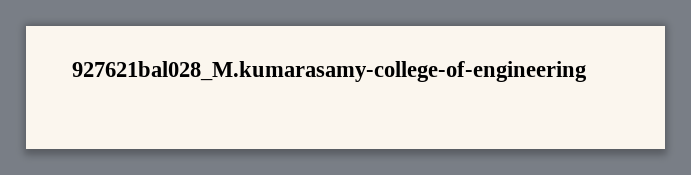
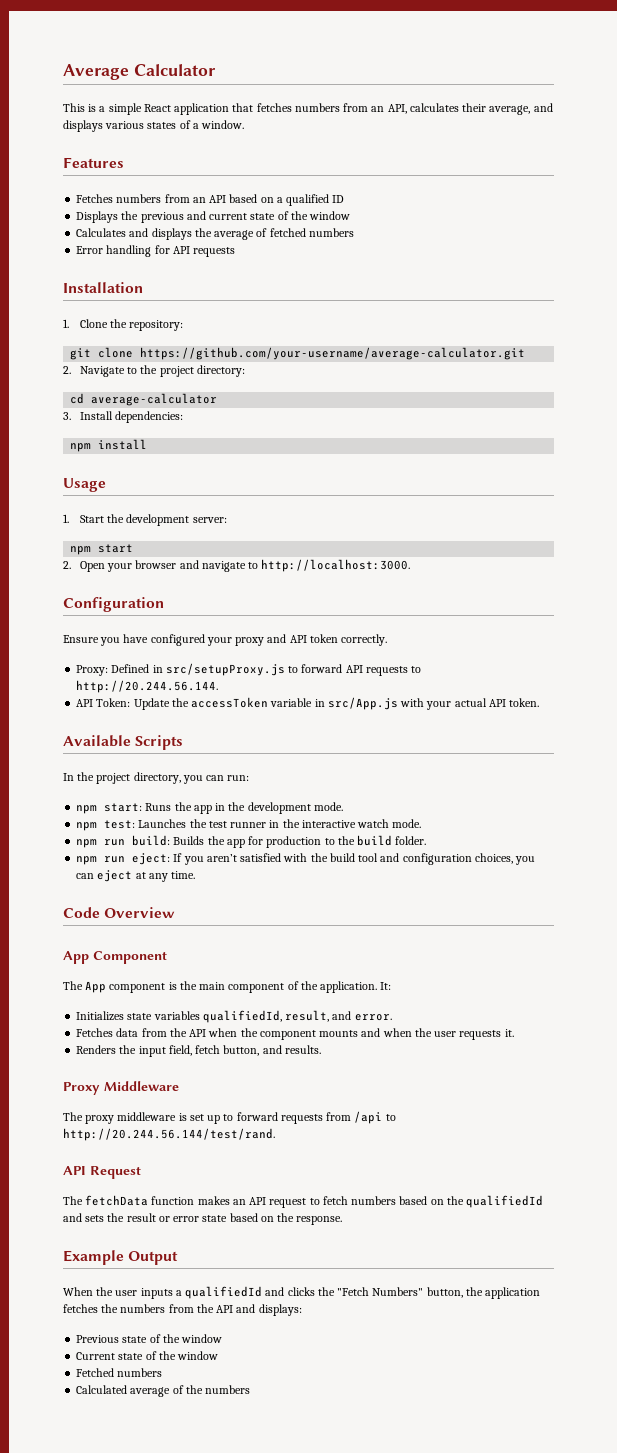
- 927621bal028_M.kumarasamy-college-of-engineering
+ Average Calculator
+ This is a simple React application that fetches numbers from an API, calculates their average, and displays various states of a window.
+ Features
+ Fetches numbers from an API based on a qualified ID
+ Displays the previous and current state of the window
+ Calculates and displays the average of fetched numbers
+ Error handling for API requests
+ Installation
+ 1. Clone the repository:
+ git clone https://github.com/your-username/average-calculator.git
+ 2. Navigate to the project directory:
+ cd average-calculator
+ 3. Install dependencies:
+ npm install
+ Usage
+ 1. Start the development server:
+ npm start
+ 2. Open your browser and navigate to http://localhost:3000.
+ Configuration
+ Ensure you have configured your proxy and API token correctly.
+ Proxy: Defined in src/setupProxy.js to forward API requests to http://20.244.56.144.
+ API Token: Update the accessToken variable in src/App.js with your actual API token.
+ Available Scripts
+ In the project directory, you can run:
+ npm start: Runs the app in the development mode.
+ npm test: Launches the test runner in the interactive watch mode.
+ npm run build: Builds the app for production to the build folder.
+ npm run eject: If you aren’t satisfied with the build tool and configuration choices, you can eject at any time.
+ Code Overview
+ App Component
+ The App component is the main component of the application. It:
+ Initializes state variables qualifiedId, result, and error.
+ Fetches data from the API when the component mounts and when the user requests it.
+ Renders the input field, fetch button, and results.
+ Proxy Middleware
+ The proxy middleware is set up to forward requests from /api to http://20.244.56.144/test/rand.
+ API Request
+ The fetchData function makes an API request to fetch numbers based on the qualifiedId and sets the result or error state based on the response.
+ Example Output
+ When the user inputs a qualifiedId and clicks the "Fetch Numbers" button, the application fetches the numbers from the API and displays:
+ Previous state of the window
+ Current state of the window
+ Fetched numbers
+ Calculated average of the numbers

